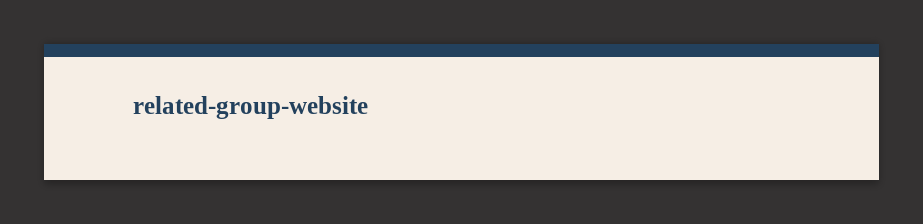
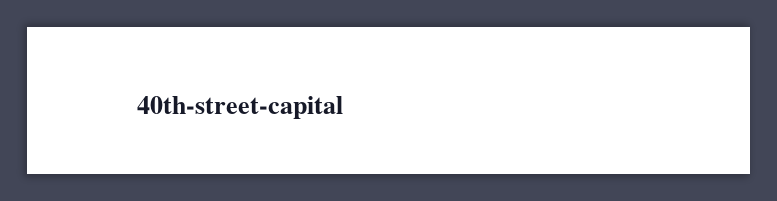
- related-group-website
+ 40th-street-capital

